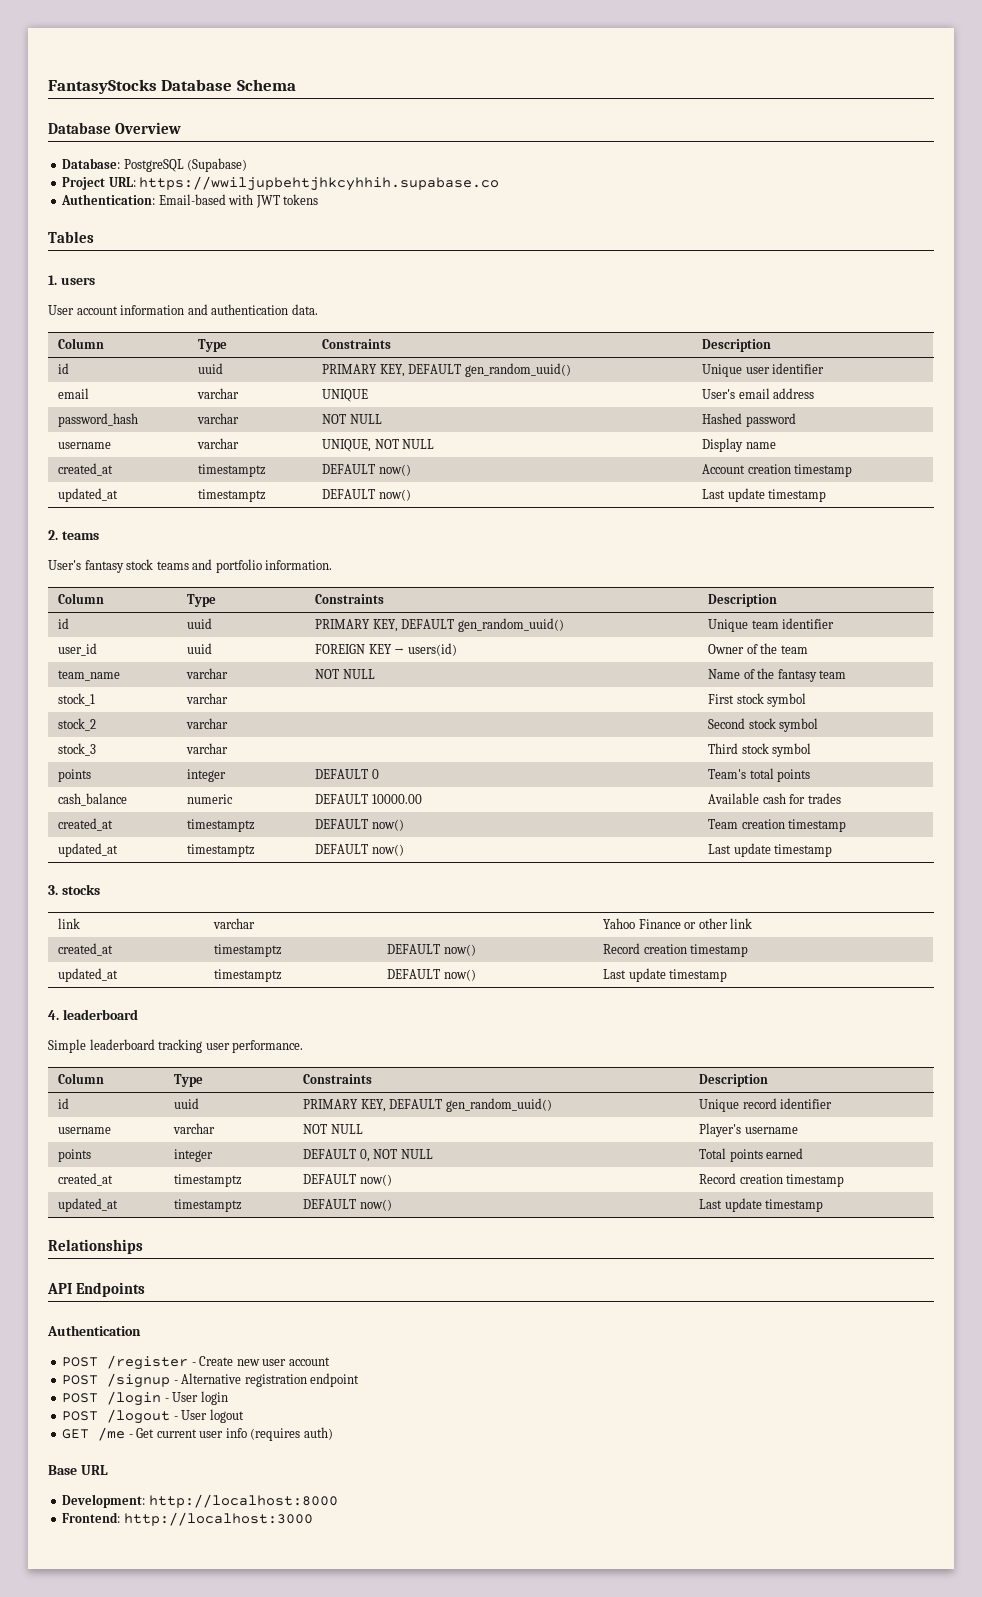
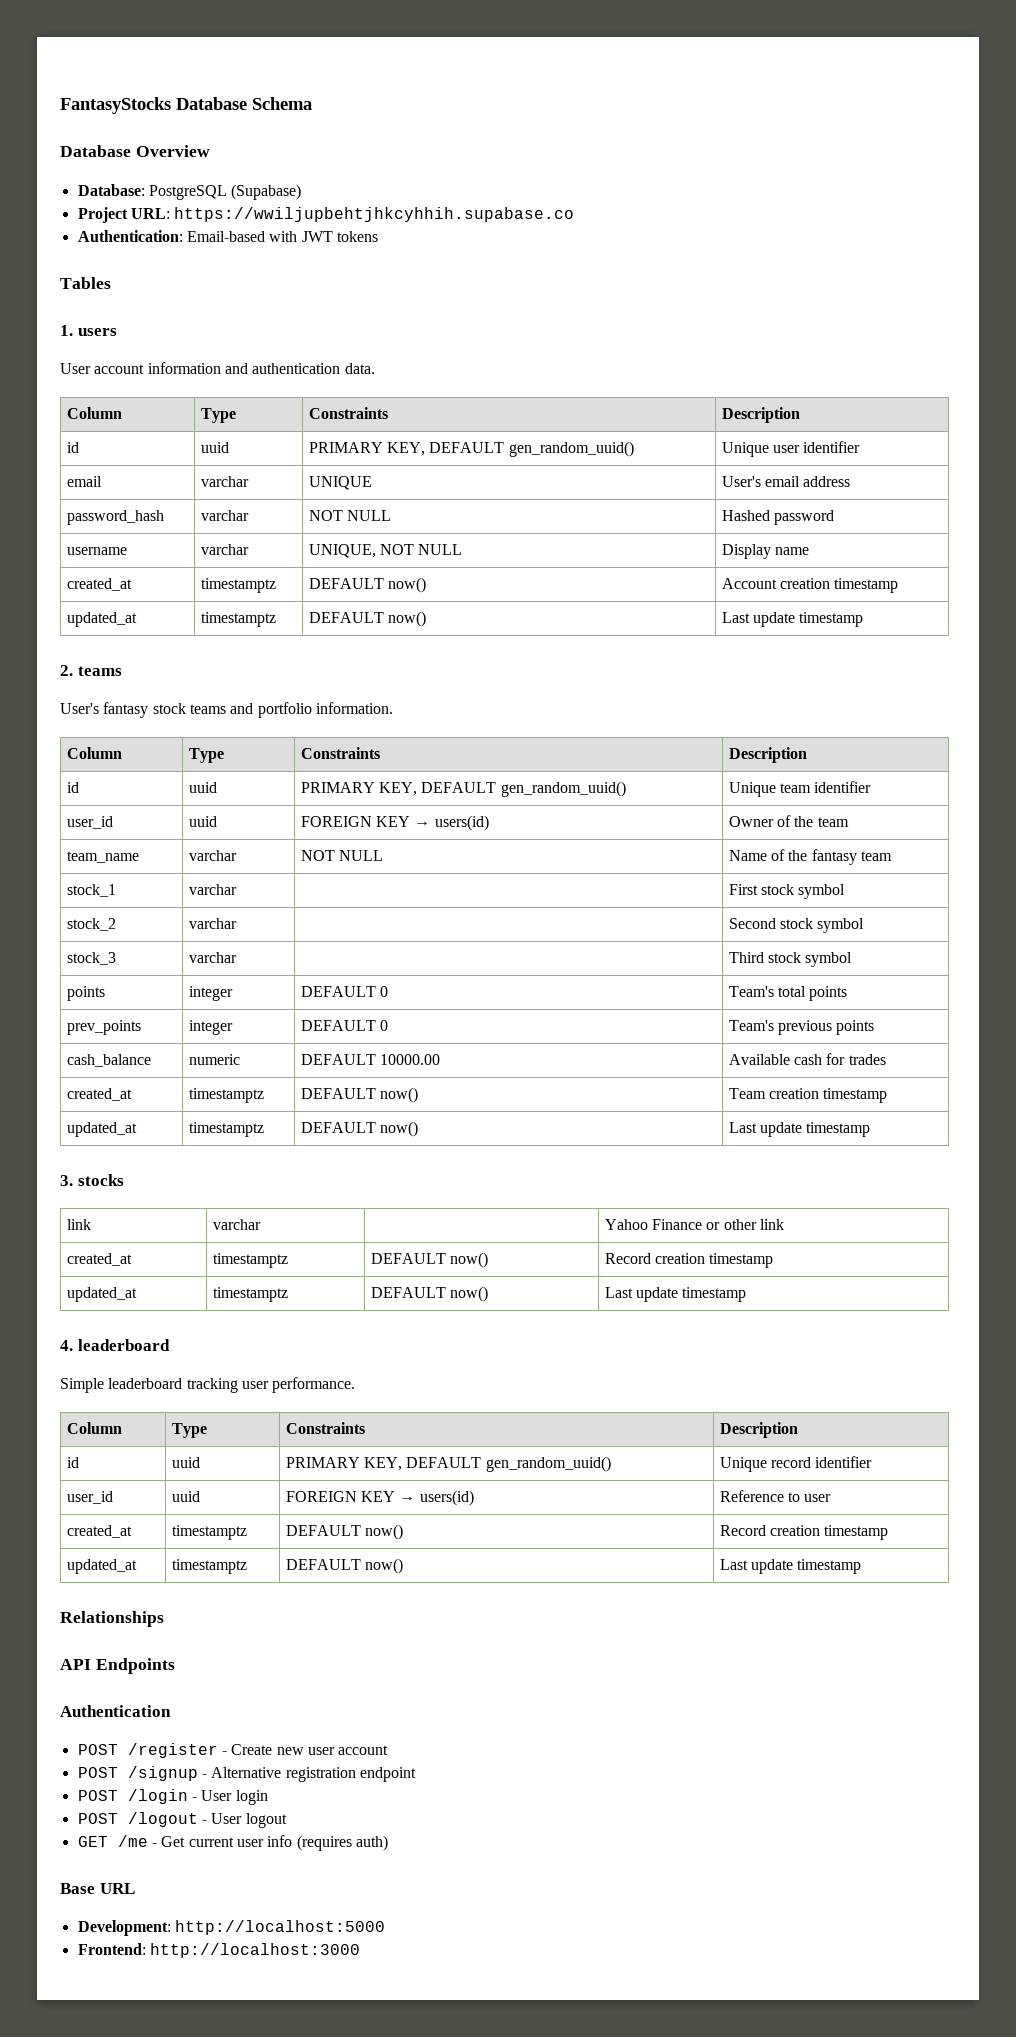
+ prev_points | integer | DEFAULT 0 | Team's previous points
- username | varchar | NOT NULL | Player's username
- points | integer | DEFAULT 0, NOT NULL | Total points earned
+ user_id | uuid | FOREIGN KEY → users(id) | Reference to user
- Development: http://localhost:8000
+ Development: http://localhost:5000

